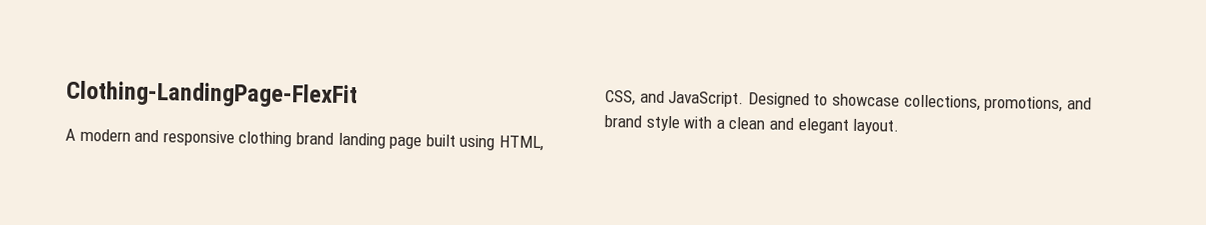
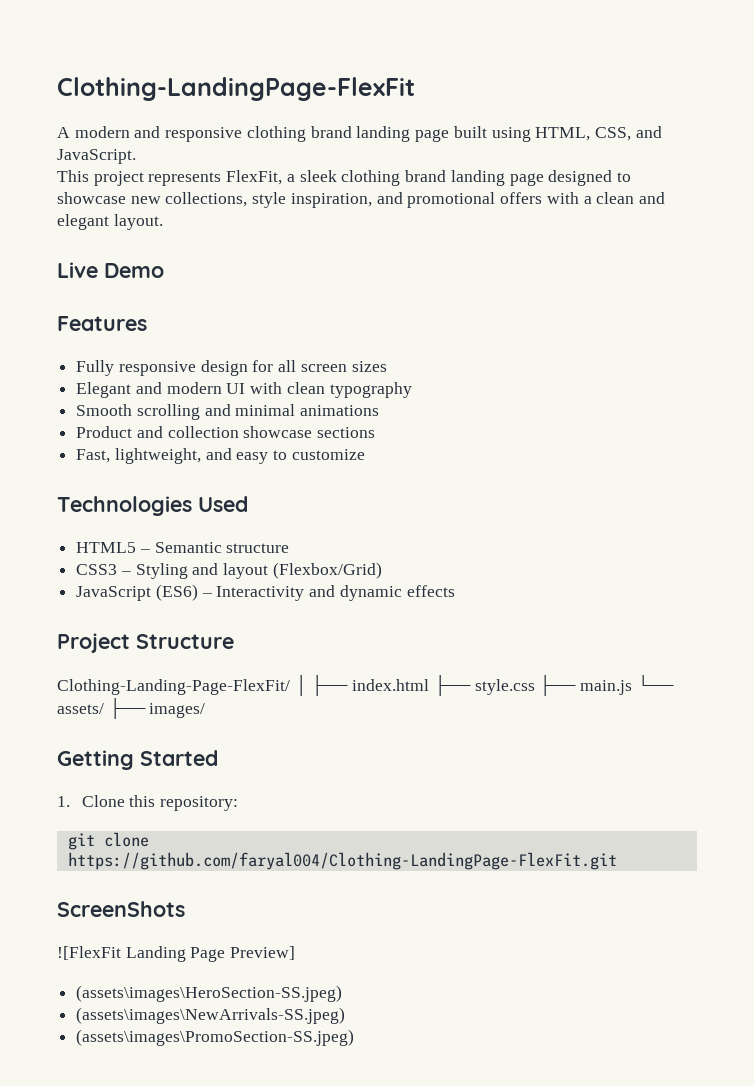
- A modern and responsive clothing brand landing page built using HTML, CSS, and JavaScript. Designed to showcase collections, promotions, and brand style with a clean and elegant layout.
+ A modern and responsive clothing brand landing page built using HTML, CSS, and JavaScript.
+ This project represents FlexFit, a sleek clothing brand landing page designed to showcase new collections, style inspiration, and promotional offers with a clean and elegant layout.
+ Live Demo
+ Features
+ Fully responsive design for all screen sizes
+ Elegant and modern UI with clean typography
+ Smooth scrolling and minimal animations
+ Product and collection showcase sections
+ Fast, lightweight, and easy to customize
+ Technologies Used
+ HTML5 – Semantic structure
+ CSS3 – Styling and layout (Flexbox/Grid)
+ JavaScript (ES6) – Interactivity and dynamic effects
+ Project Structure
+ Clothing-Landing-Page-FlexFit/ │ ├── index.html ├── style.css ├── main.js └── assets/ ├── images/
+ Getting Started
+ 1. Clone this repository:
+ git clone https://github.com/faryal004/Clothing-LandingPage-FlexFit.git
+ ScreenShots
+ ![FlexFit Landing Page Preview]
+ (assets\images\HeroSection-SS.jpeg)
+ (assets\images\NewArrivals-SS.jpeg)
+ (assets\images\PromoSection-SS.jpeg)

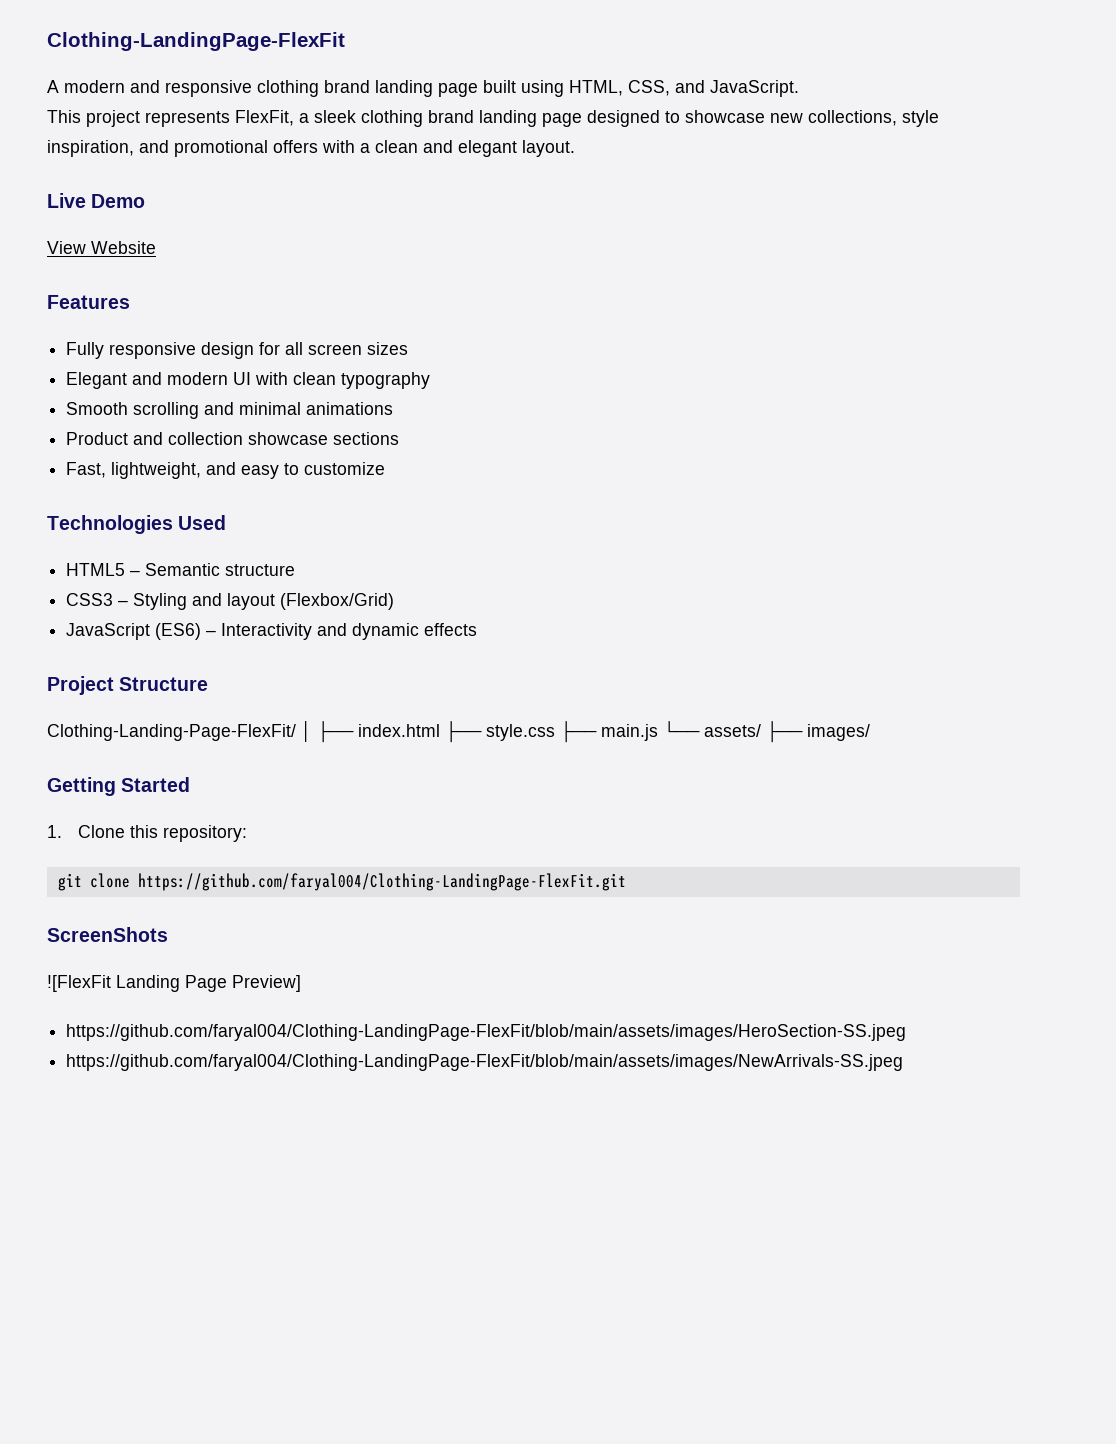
+ View Website
- (assets\images\HeroSection-SS.jpeg)
- (assets\images\NewArrivals-SS.jpeg)
- (assets\images\PromoSection-SS.jpeg)
+ https://github.com/faryal004/Clothing-LandingPage-FlexFit/blob/main/assets/images/HeroSection-SS.jpeg
+ https://github.com/faryal004/Clothing-LandingPage-FlexFit/blob/main/assets/images/NewArrivals-SS.jpeg

